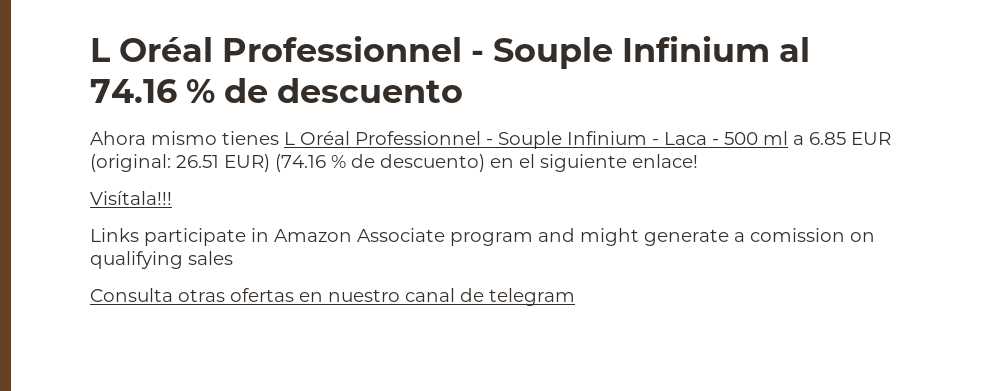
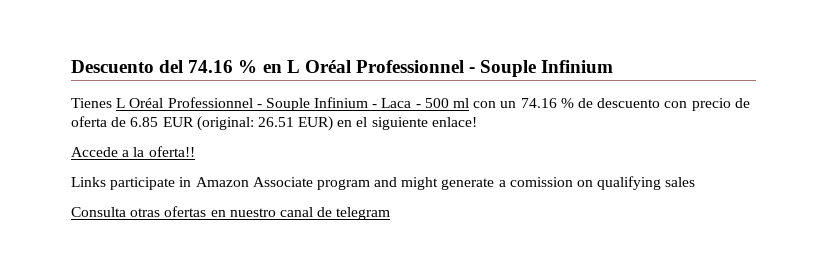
- L Oréal Professionnel - Souple Infinium al 74.16 % de descuento
- Ahora mismo tienes L Oréal Professionnel - Souple Infinium - Laca - 500 ml a 6.85 EUR (original: 26.51 EUR) (74.16 % de descuento) en el siguiente enlace!
+ Descuento del 74.16 % en L Oréal Professionnel - Souple Infinium
+ Tienes L Oréal Professionnel - Souple Infinium - Laca - 500 ml con un 74.16 % de descuento con precio de oferta de 6.85 EUR (original: 26.51 EUR) en el siguiente enlace!
- Visítala!!!
+ Accede a la oferta!!

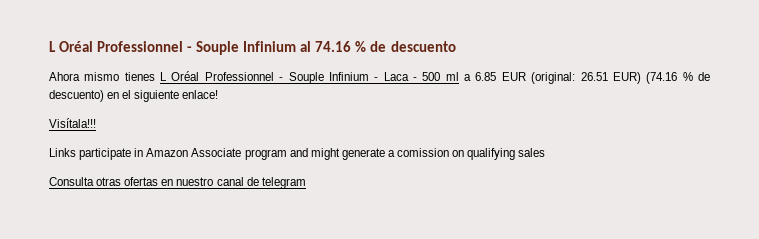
- Descuento del 74.16 % en L Oréal Professionnel - Souple Infinium
- Tienes L Oréal Professionnel - Souple Infinium - Laca - 500 ml con un 74.16 % de descuento con precio de oferta de 6.85 EUR (original: 26.51 EUR) en el siguiente enlace!
+ L Oréal Professionnel - Souple Infinium al 74.16 % de descuento
+ Ahora mismo tienes L Oréal Professionnel - Souple Infinium - Laca - 500 ml a 6.85 EUR (original: 26.51 EUR) (74.16 % de descuento) en el siguiente enlace!
- Accede a la oferta!!
+ Visítala!!!

